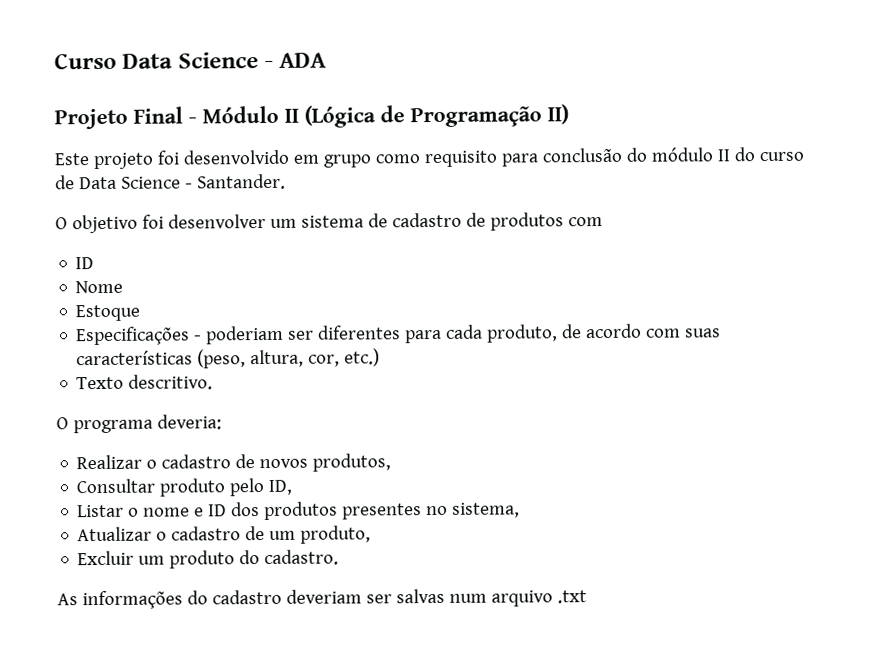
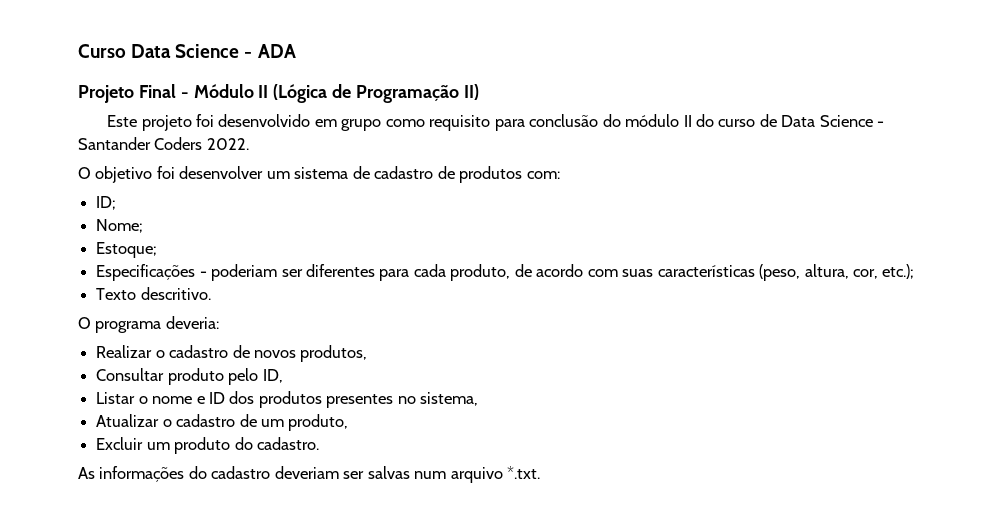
- Este projeto foi desenvolvido em grupo como requisito para conclusão do módulo II do curso de Data Science - Santander.
+ Este projeto foi desenvolvido em grupo como requisito para conclusão do módulo II do curso de Data Science - Santander Coders 2022.
- O objetivo foi desenvolver um sistema de cadastro de produtos com
- ID
- Nome
- Estoque
+ O objetivo foi desenvolver um sistema de cadastro de produtos com:
+ ID;
+ Nome;
+ Estoque;
- Especificações - poderiam ser diferentes para cada produto, de acordo com suas características (peso, altura, cor, etc.)
+ Especificações - poderiam ser diferentes para cada produto, de acordo com suas características (peso, altura, cor, etc.);
- As informações do cadastro deveriam ser salvas num arquivo .txt
+ As informações do cadastro deveriam ser salvas num arquivo *.txt.

